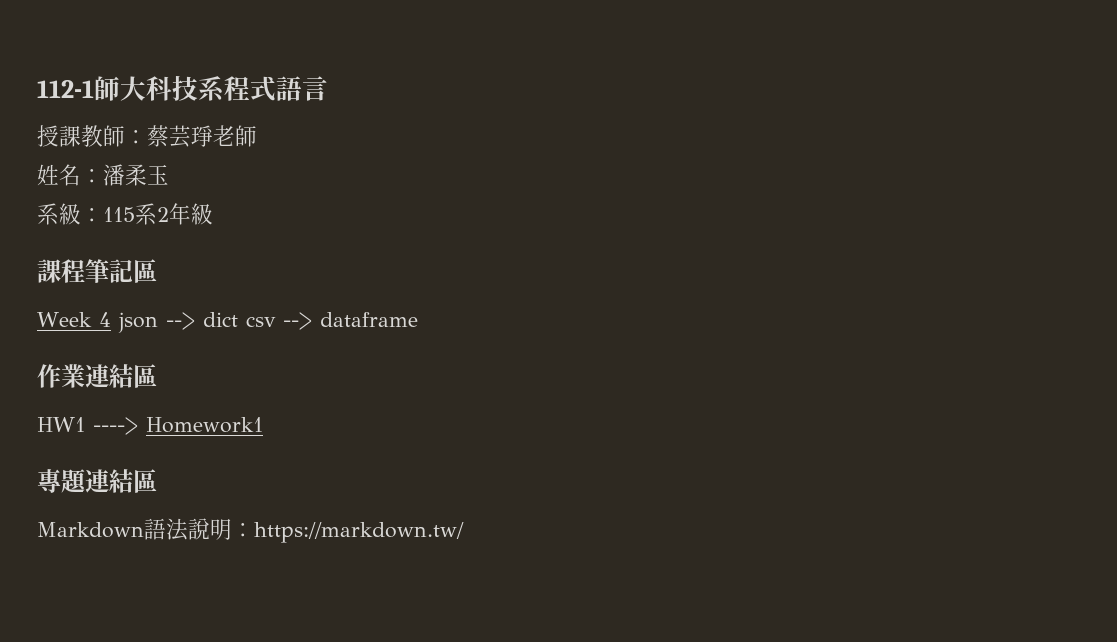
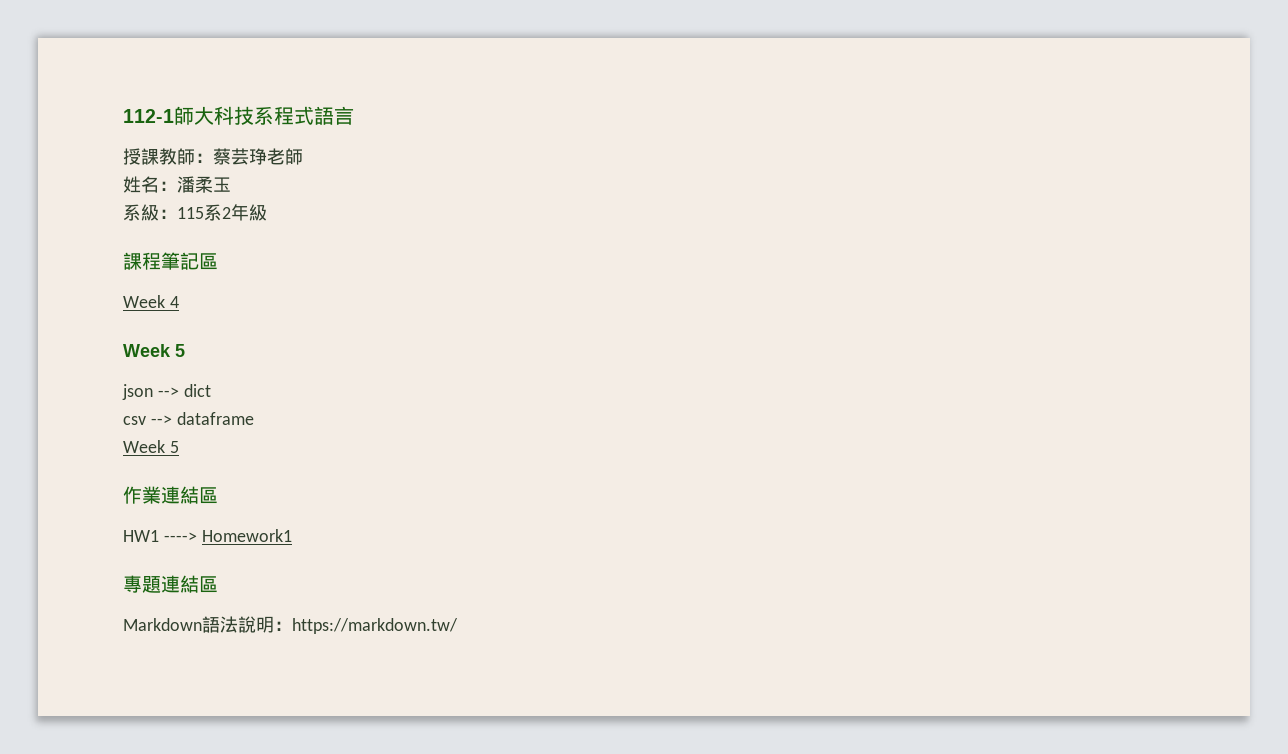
- Week 4 json --> dict csv --> dataframe
+ Week 4
+ Week 5
+ json --> dict
+ csv --> dataframe
+ Week 5

